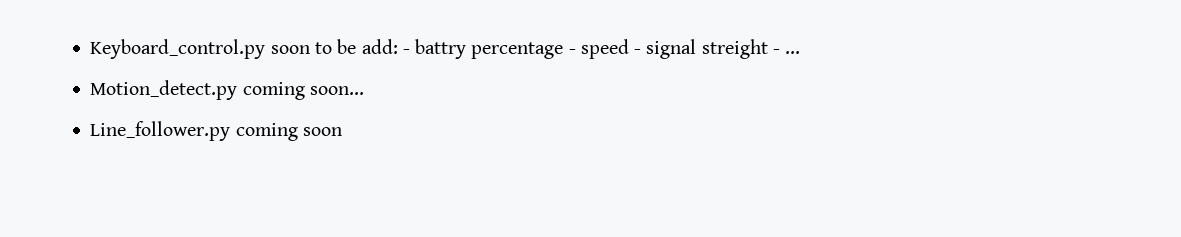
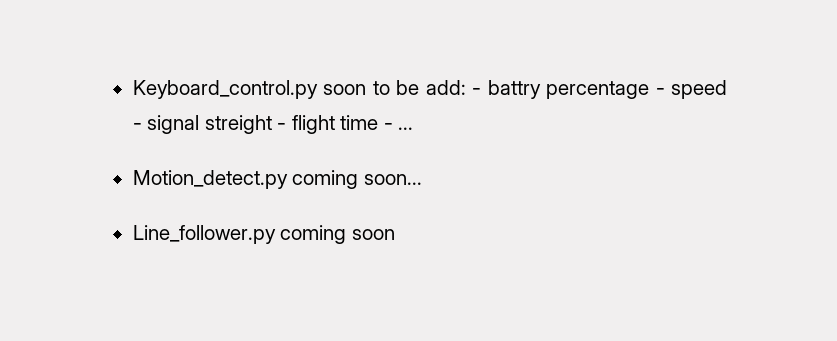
- Keyboard_control.py soon to be add: - battry percentage - speed - signal streight - ...
+ Keyboard_control.py soon to be add: - battry percentage - speed - signal streight - flight time - ...

